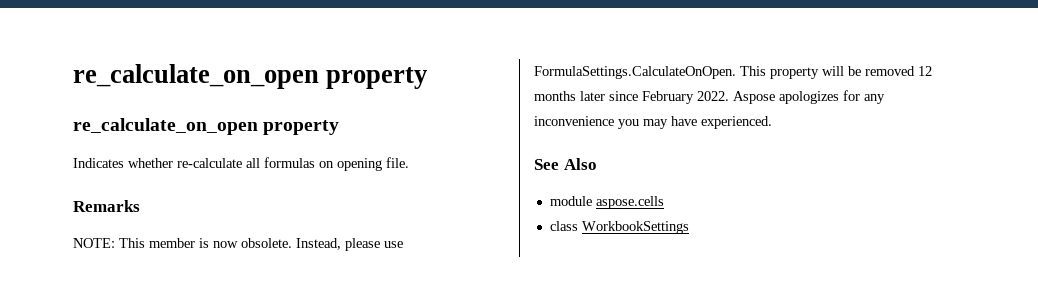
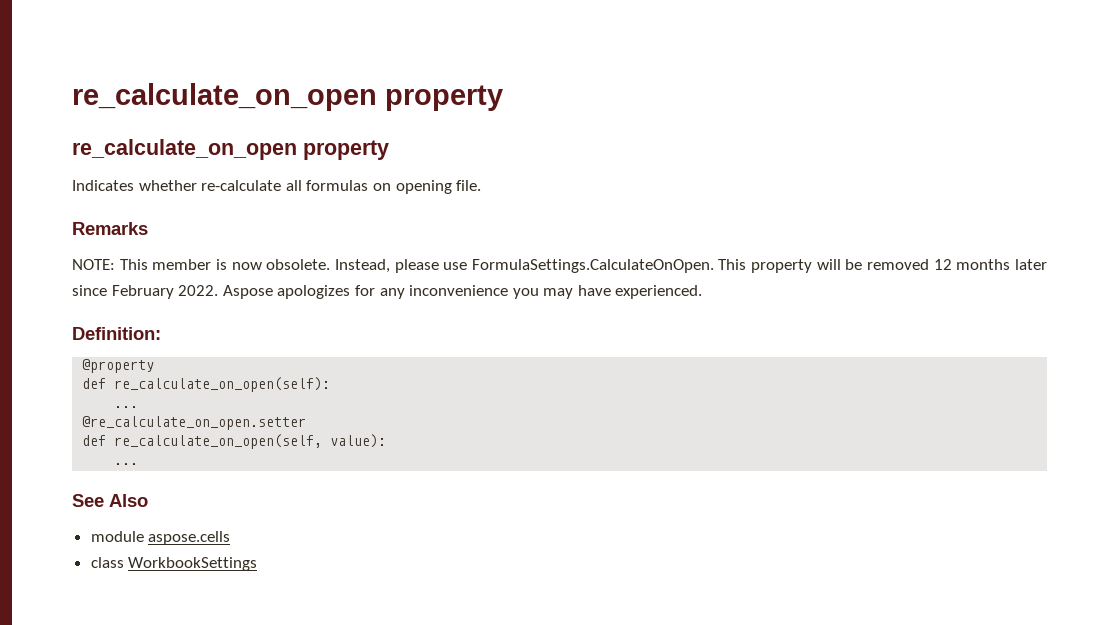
+ Definition:
+ @property
+ def re_calculate_on_open(self):
+ ...
+ @re_calculate_on_open.setter
+ def re_calculate_on_open(self, value):
+ ...

